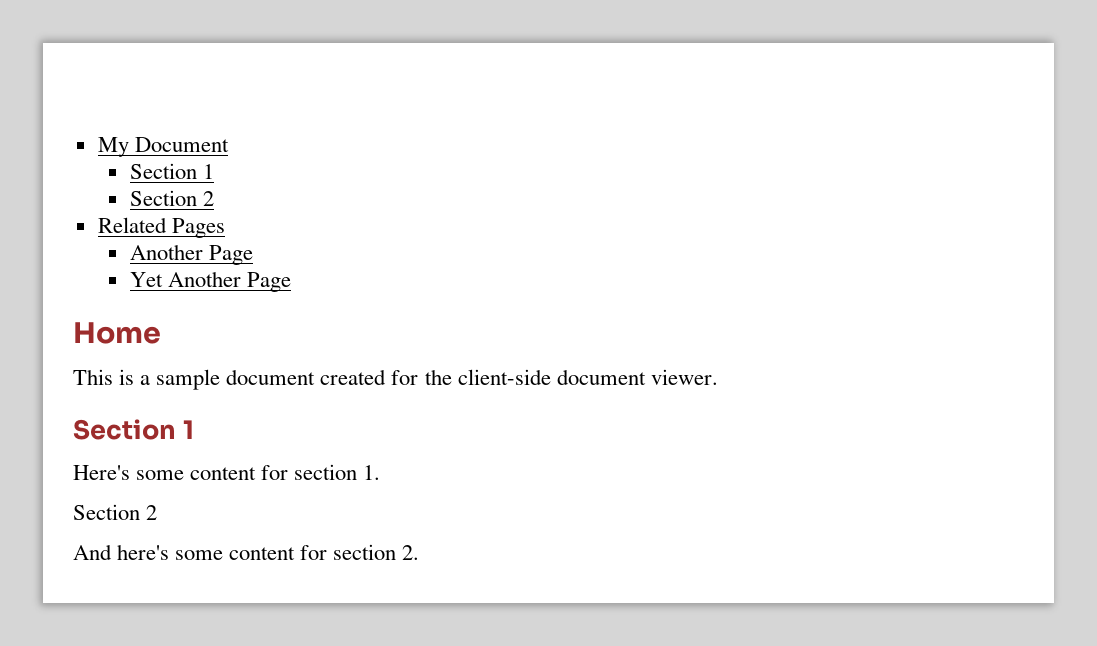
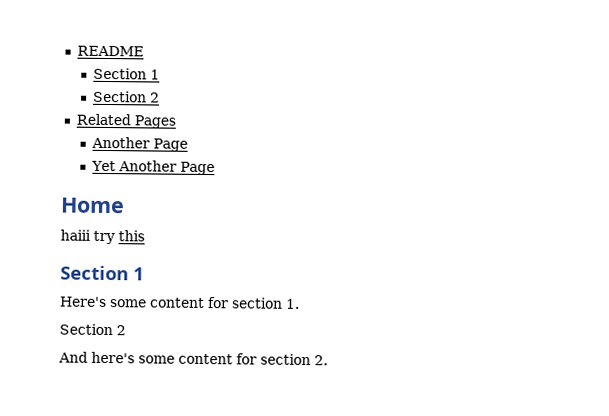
- My Document
+ README
- This is a sample document created for the client-side document viewer.
+ haiii try this

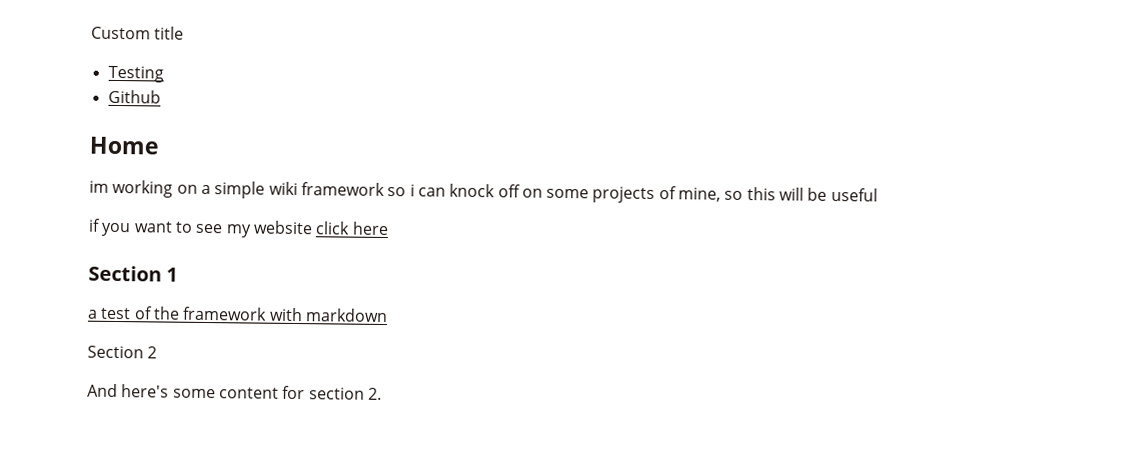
- README
+ Custom title
+ Testing
+ Github
+ Home
+ im working on a simple wiki framework so i can knock off on some projects of mine, so this will be useful
+ if you want to see my website click here
  Section 1
- Section 2
- Related Pages
- Another Page
- Yet Another Page
- Home
- haiii try this
- Section 1
- Here's some content for section 1.
+ a test of the framework with markdown

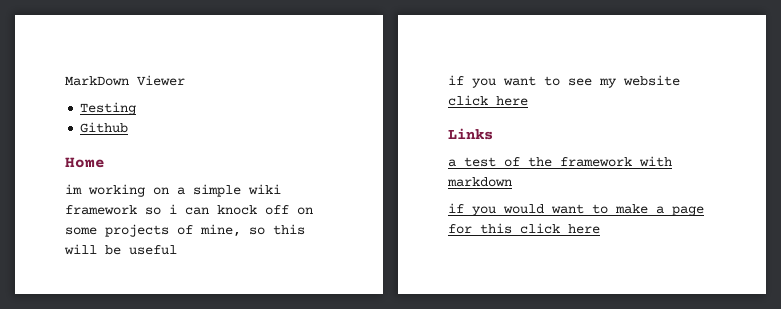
- Custom title
+ MarkDown Viewer
- Section 1
+ Links
- Section 2
- And here's some content for section 2.
+ if you would want to make a page for this click here

